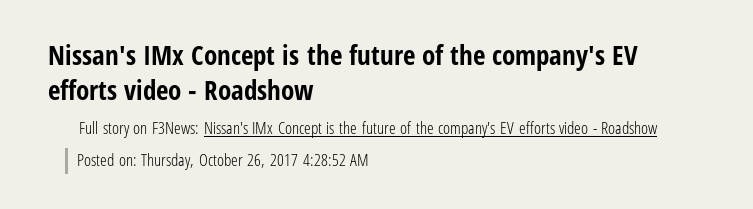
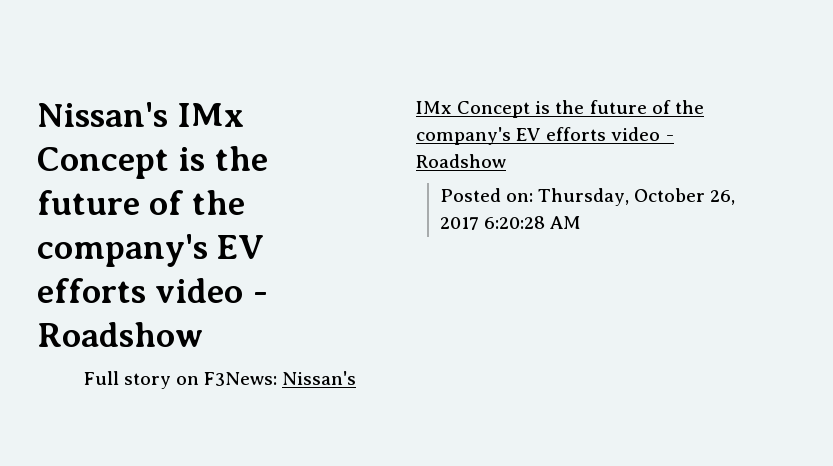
- Posted on: Thursday, October 26, 2017 4:28:52 AM
+ Posted on: Thursday, October 26, 2017 6:20:28 AM

